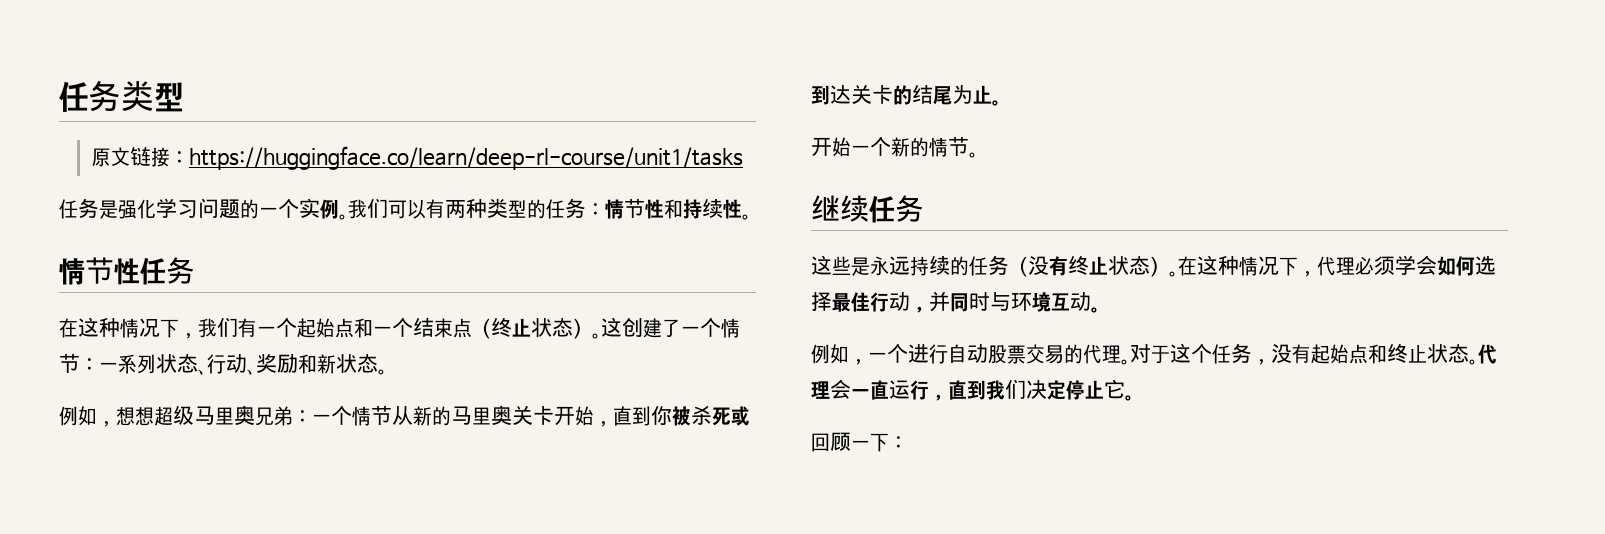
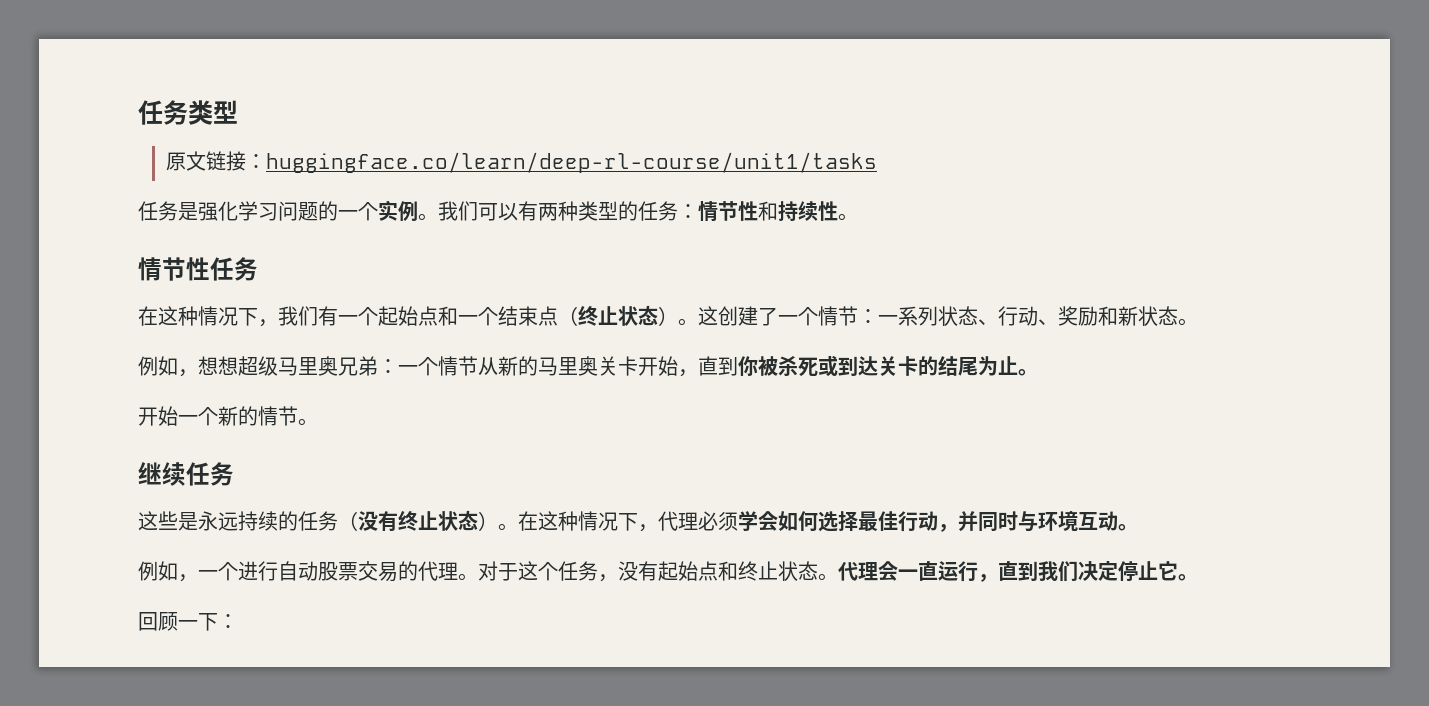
- 原文链接：https://huggingface.co/learn/deep-rl-course/unit1/tasks
+ 原文链接：huggingface.co/learn/deep-rl-course/unit1/tasks

